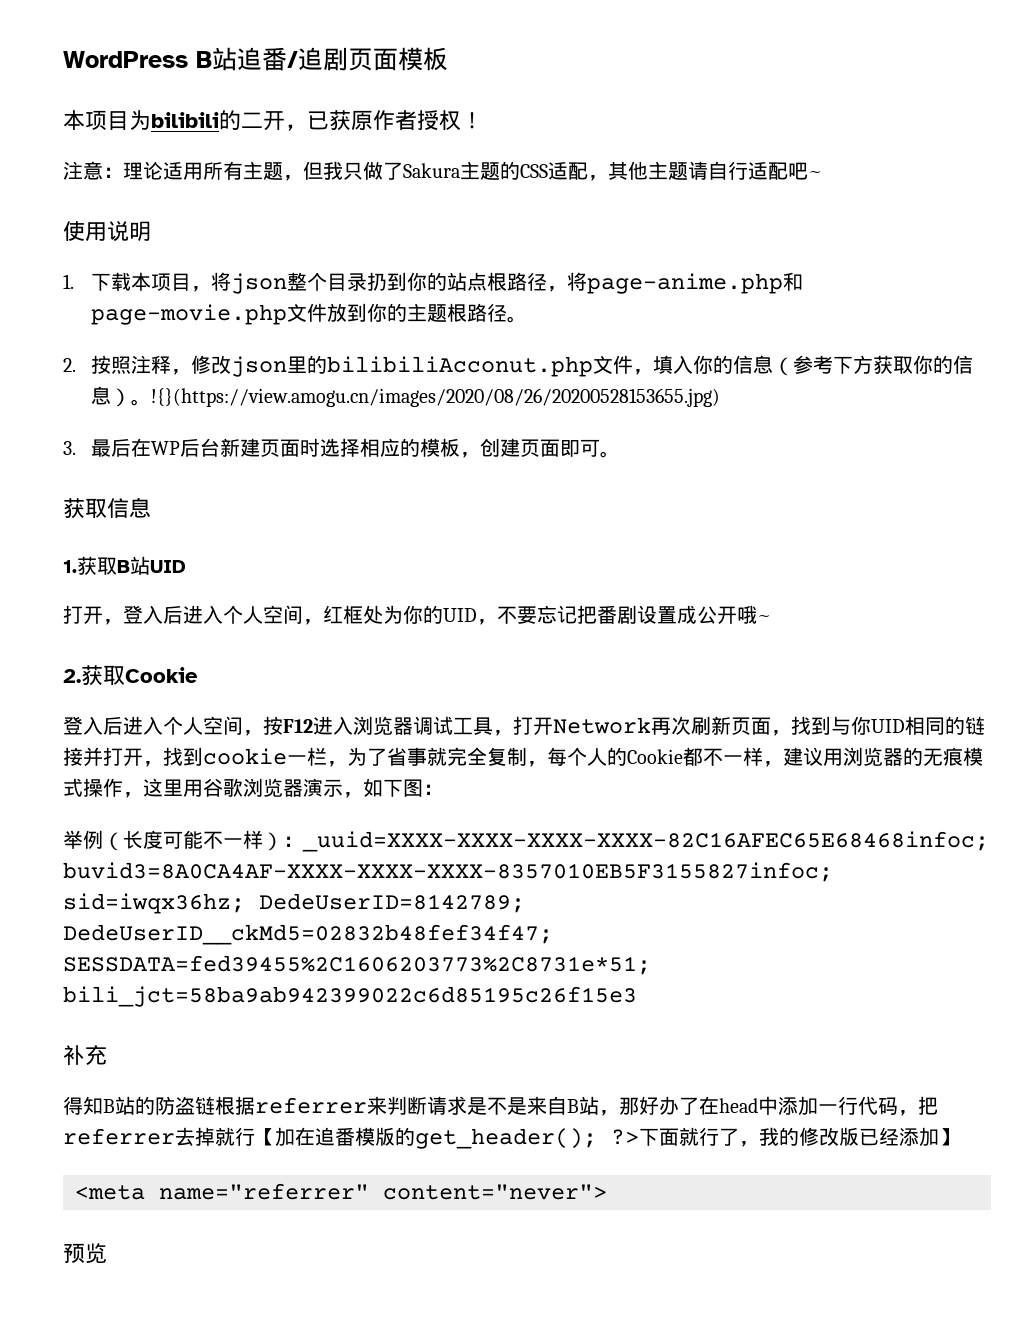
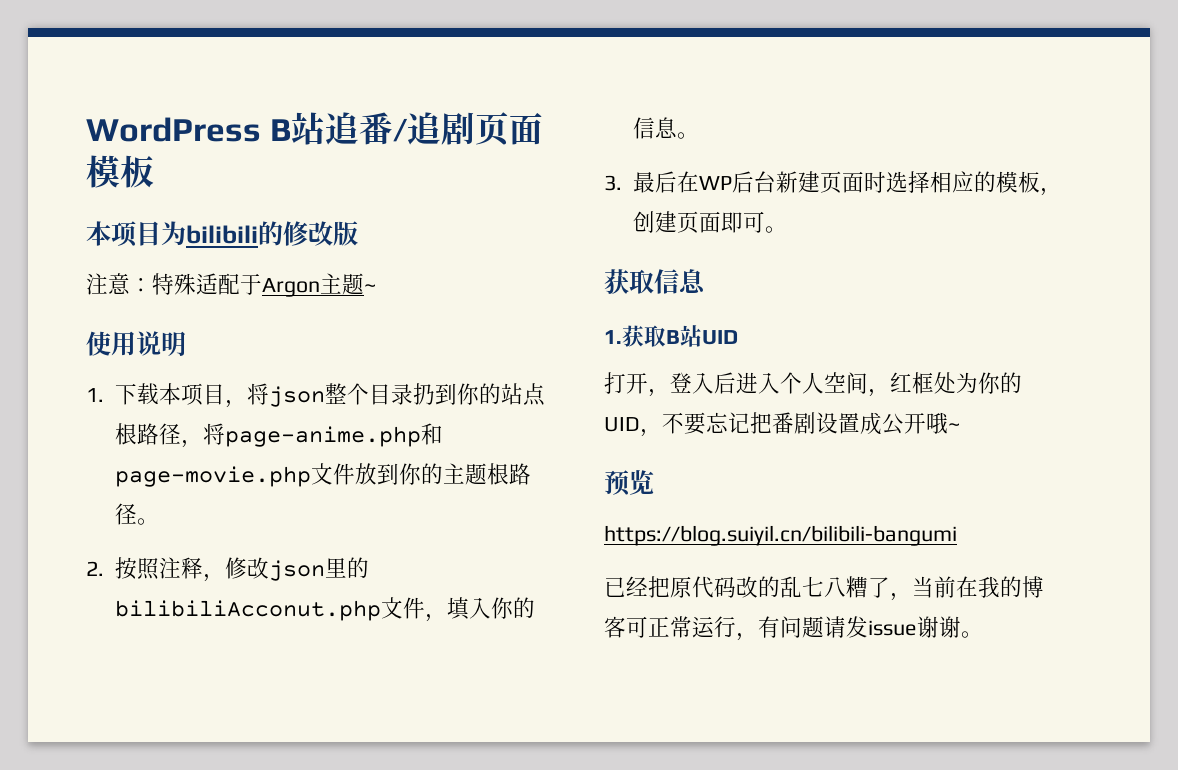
- 本项目为bilibili的二开，已获原作者授权！
- 注意：理论适用所有主题，但我只做了Sakura主题的CSS适配，其他主题请自行适配吧~
+ 本项目为bilibili的修改版
+ 注意：特殊适配于Argon主题~
- 2.按照注释，修改json里的bilibiliAcconut.php文件，填入你的信息（参考下方获取你的信息）。!{}(https://view.amogu.cn/images/2020/08/26/20200528153655.jpg)
+ 2.按照注释，修改json里的bilibiliAcconut.php文件，填入你的信息。
- 2.获取Cookie
- 登入后进入个人空间，按F12进入浏览器调试工具，打开Network再次刷新页面，找到与你UID相同的链接并打开，找到cookie一栏，为了省事就完全复制，每个人的Cookie都不一样，建议用浏览器的无痕模式操作，这里用谷歌浏览器演示，如下图：
- 举例（长度可能不一样）：_uuid=XXXX-XXXX-XXXX-XXXX-82C16AFEC65E68468infoc; buvid3=8A0CA4AF-XXXX-XXXX-XXXX-8357010EB5F3155827infoc; sid=iwqx36hz; DedeUserID=8142789; DedeUserID__ckMd5=02832b48fef34f47; SESSDATA=fed39455%2C1606203773%2C8731e*51; bili_jct=58ba9ab942399022c6d85195c26f15e3
- 补充
- 得知B站的防盗链根据referrer来判断请求是不是来自B站，那好办了在head中添加一行代码，把referrer去掉就行【加在追番模版的get_header(); ?>下面就行了，我的修改版已经添加】
- <meta name="referrer" content="never">
  预览
+ https://blog.suiyil.cn/bilibili-bangumi
+ 已经把原代码改的乱七八糟了，当前在我的博客可正常运行，有问题请发issue谢谢。

